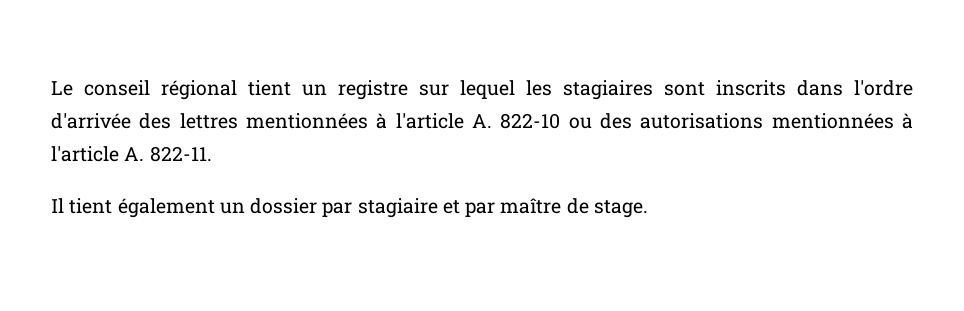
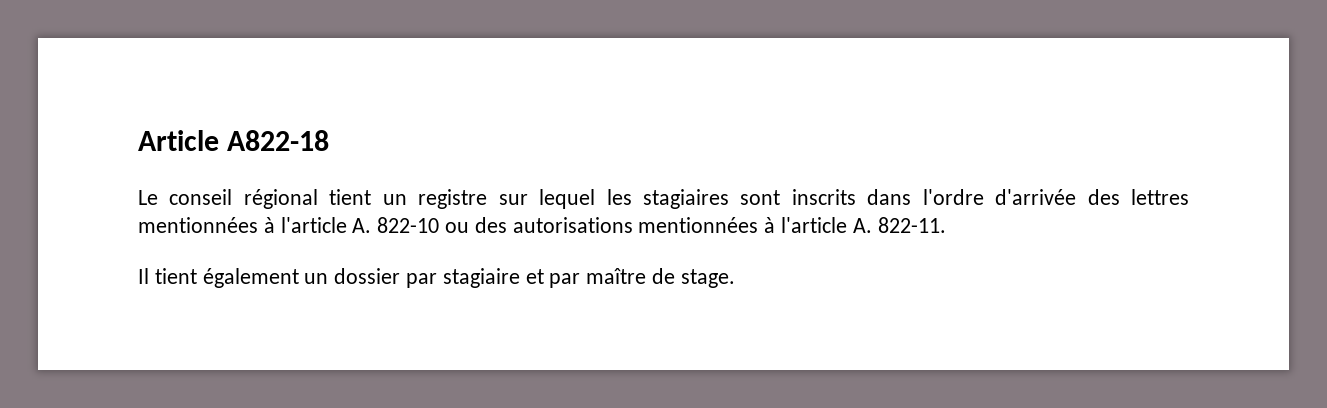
+ Article A822-18

